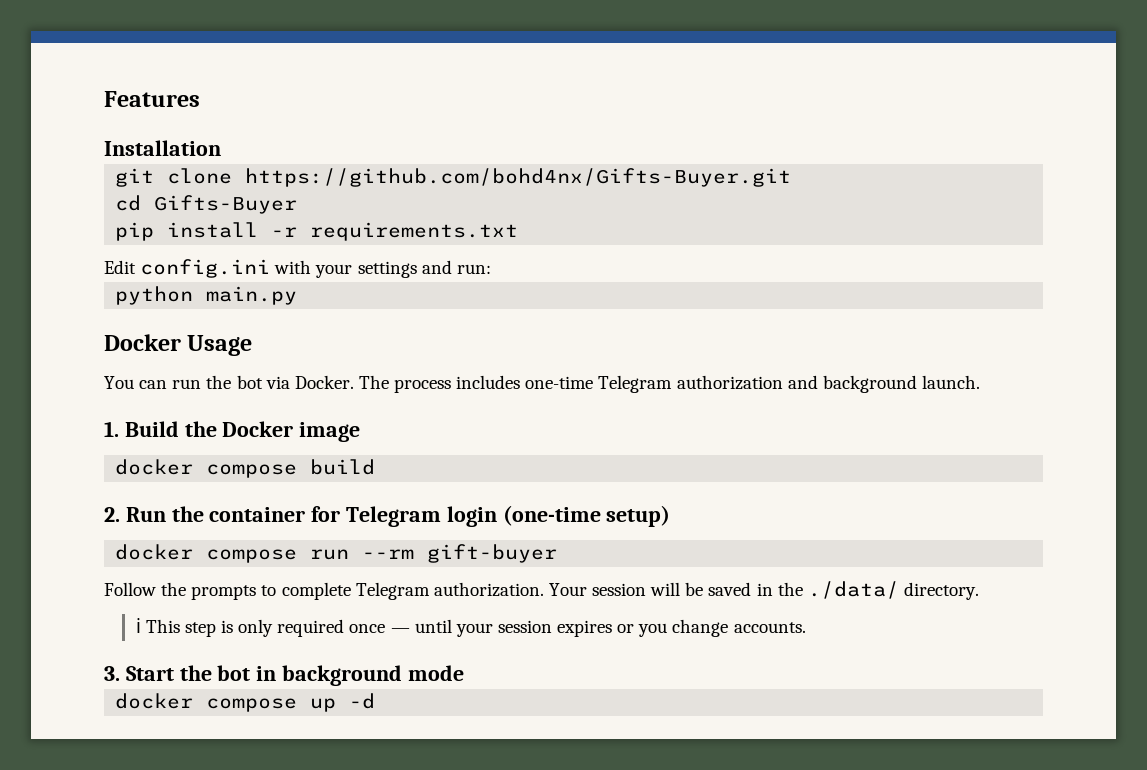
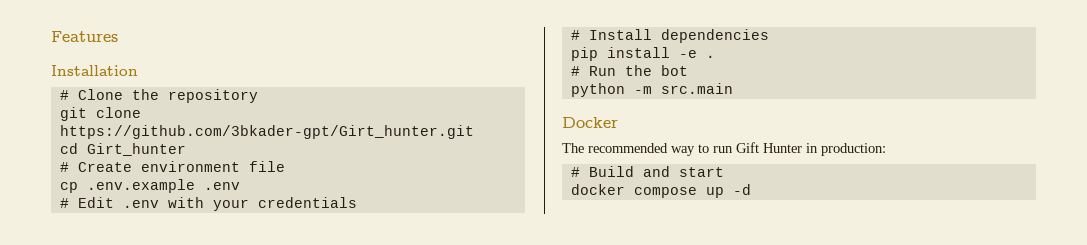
+ # Clone the repository
- git clone https://github.com/bohd4nx/Gifts-Buyer.git
+ git clone https://github.com/3bkader-gpt/Girt_hunter.git
- cd Gifts-Buyer
- pip install -r requirements.txt
- Edit config.ini with your settings and run:
+ cd Girt_hunter
+ # Create environment file
+ cp .env.example .env
+ # Edit .env with your credentials
+ # Install dependencies
+ pip install -e .
+ # Run the bot
- python main.py
- Docker Usage
- You can run the bot via Docker. The process includes one-time Telegram authorization and background launch.
- 1. Build the Docker image
- docker compose build
- 2. Run the container for Telegram login (one-time setup)
- docker compose run --rm gift-buyer
- Follow the prompts to complete Telegram authorization. Your session will be saved in the ./data/ directory.
- ℹ This step is only required once — until your session expires or you change accounts.
- 3. Start the bot in background mode
+ python -m src.main
+ Docker
+ The recommended way to run Gift Hunter in production:
+ # Build and start

